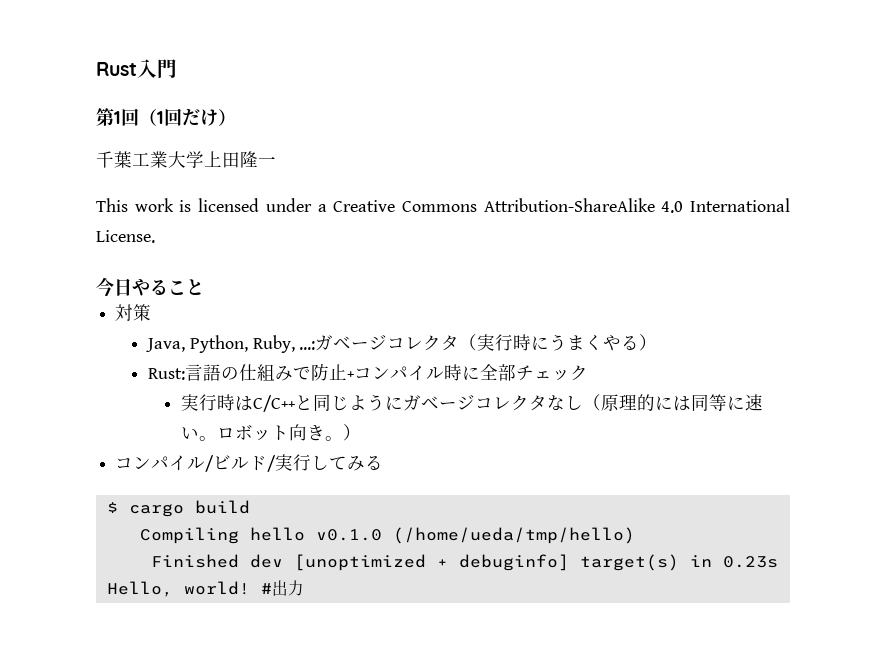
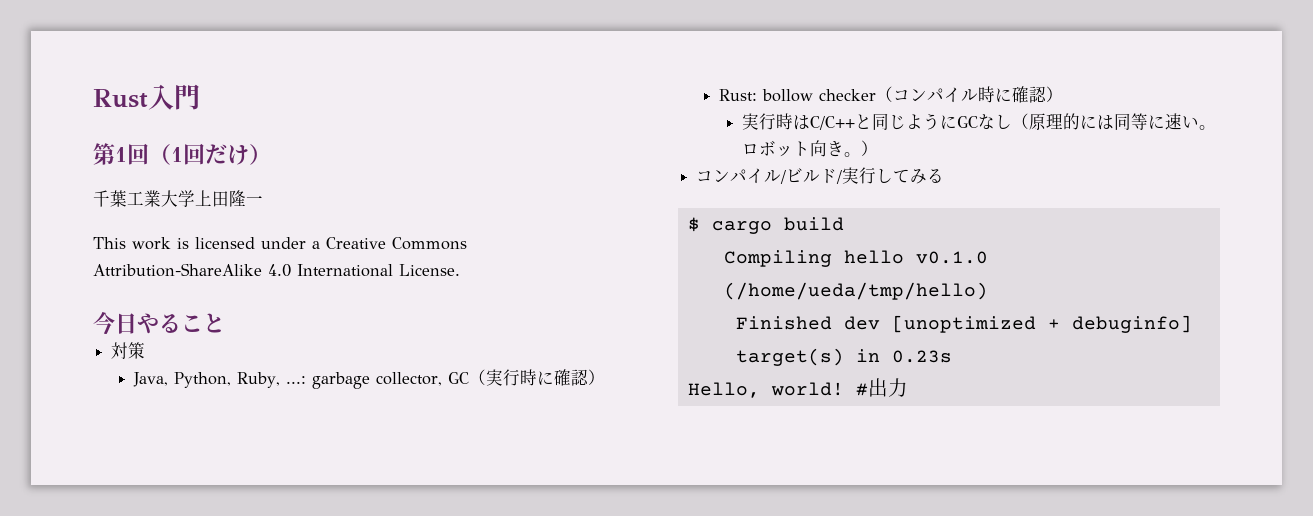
- Java, Python, Ruby, ...:ガベージコレクタ（実行時にうまくやる）
- Rust:言語の仕組みで防止+コンパイル時に全部チェック
+ Java, Python, Ruby, ...: garbage collector, GC（実行時に確認）
+ Rust: bollow checker（コンパイル時に確認）
- 実行時はC/C++と同じようにガベージコレクタなし（原理的には同等に速い。
+ 実行時はC/C++と同じようにGCなし（原理的には同等に速い。

